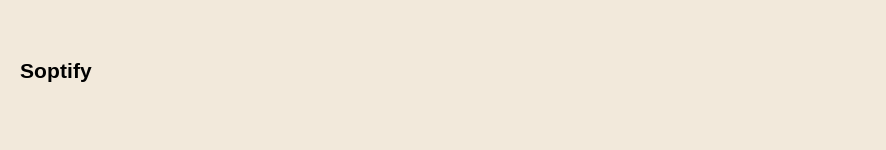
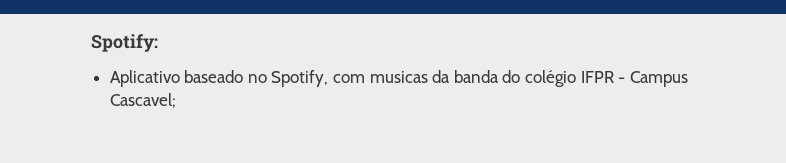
- Soptify
+ Spotify:
+ Aplicativo baseado no Spotify, com musicas da banda do colégio IFPR - Campus Cascavel;

